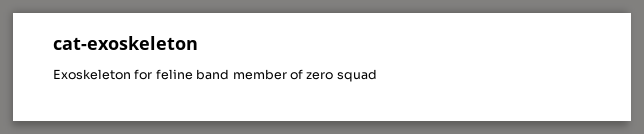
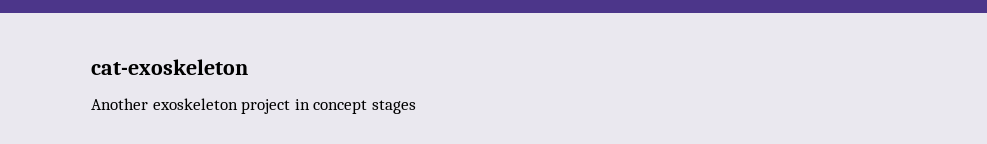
- Exoskeleton for feline band member of zero squad
+ Another exoskeleton project in concept stages

